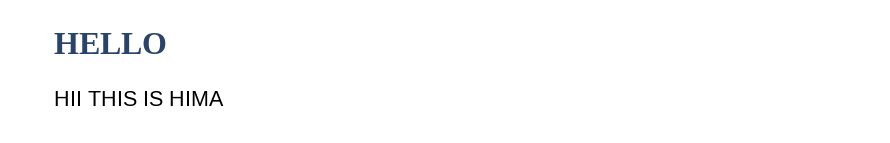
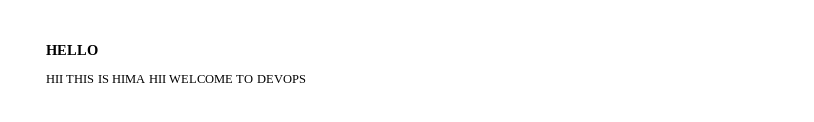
- HII THIS IS HIMA
+ HII THIS IS HIMA HII WELCOME TO DEVOPS

